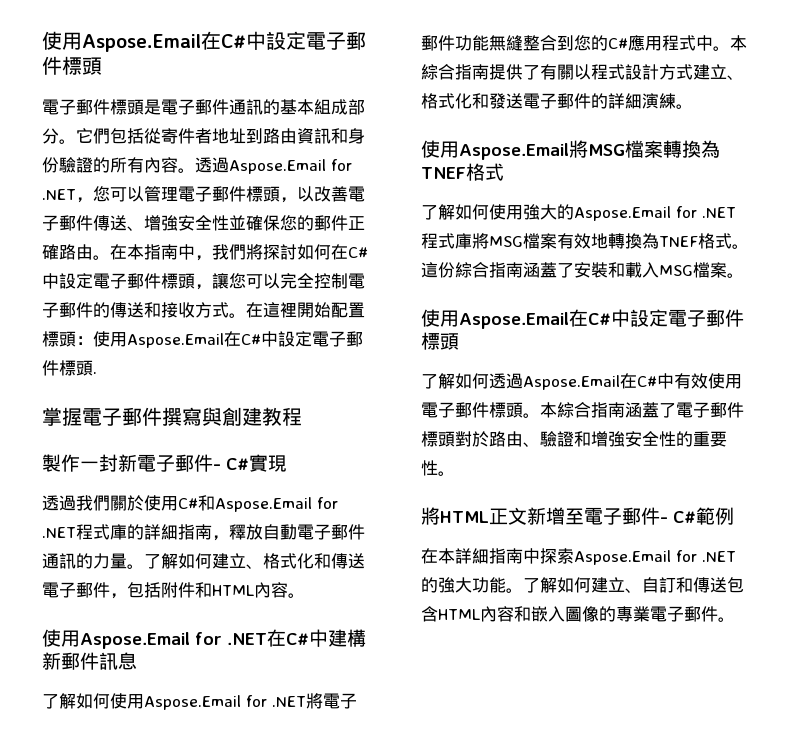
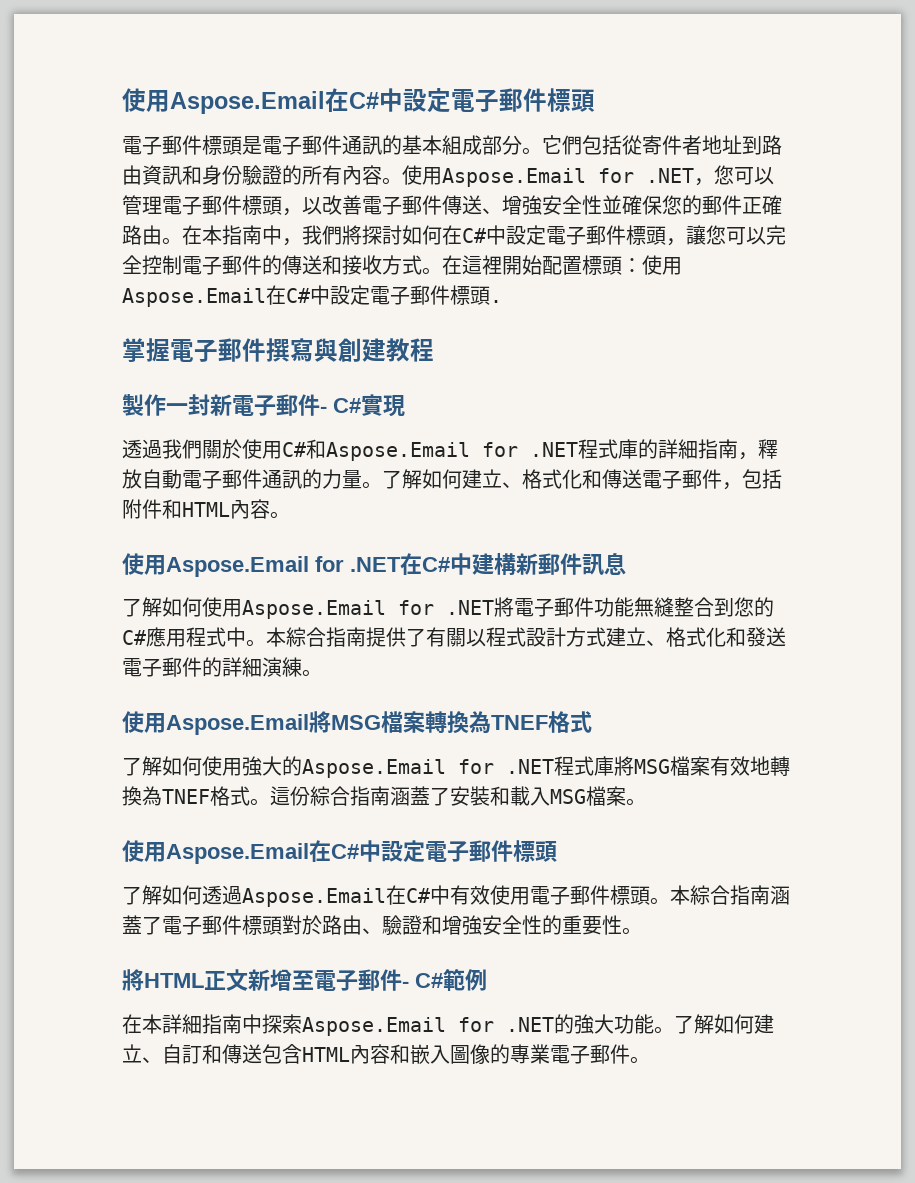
- 透過Aspose.Email for .NET，您可以管理電子郵件標頭，以改善電子郵件傳送、增強安全性並確保您的郵件正確路由。
+ 使用Aspose.Email for .NET，您可以管理電子郵件標頭，以改善電子郵件傳送、增強安全性並確保您的郵件正確路由。

